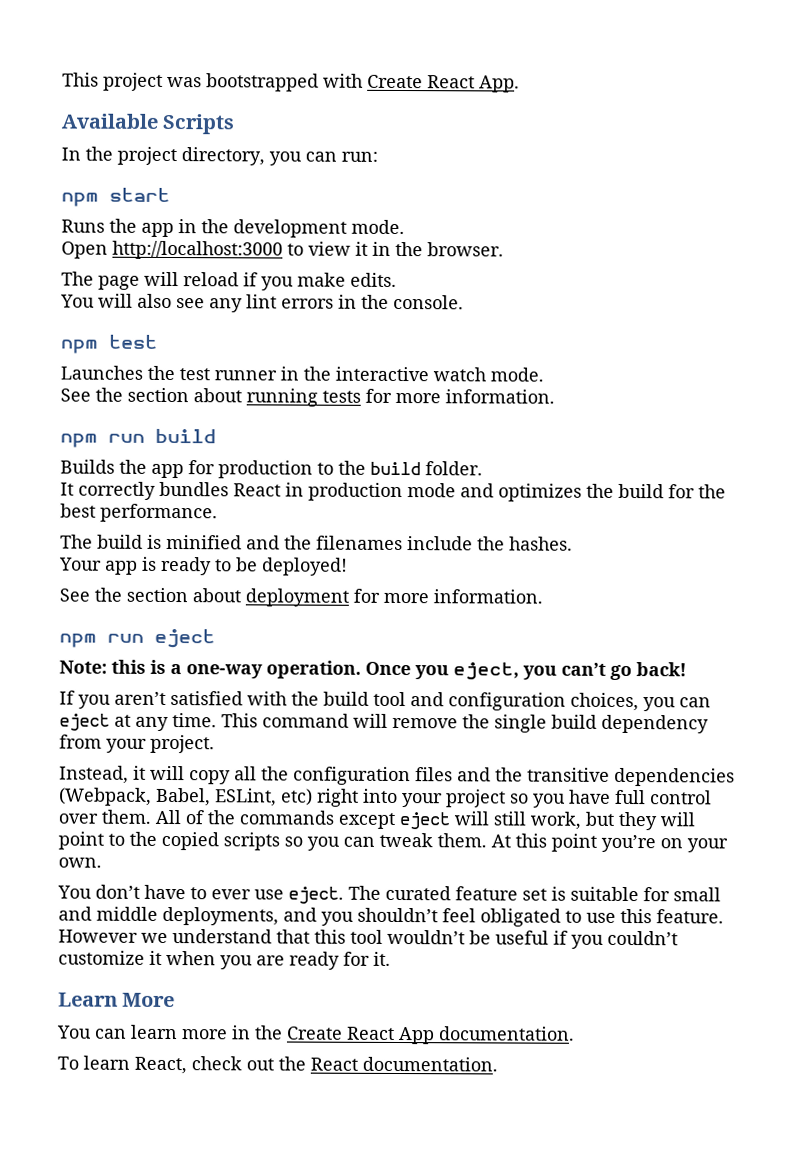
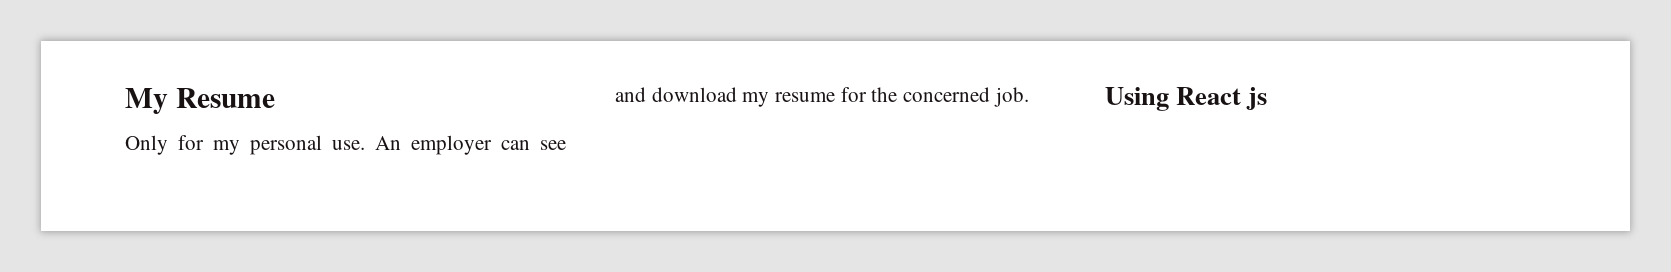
- This project was bootstrapped with Create React App.
- Available Scripts
- In the project directory, you can run:
- npm start
- Runs the app in the development mode.
- Open http://localhost:3000 to view it in the browser.
- The page will reload if you make edits.
- You will also see any lint errors in the console.
- npm test
- Launches the test runner in the interactive watch mode.
- See the section about running tests for more information.
- npm run build
- Builds the app for production to the build folder.
- It correctly bundles React in production mode and optimizes the build for the best performance.
- The build is minified and the filenames include the hashes.
- Your app is ready to be deployed!
- See the section about deployment for more information.
- npm run eject
- Note: this is a one-way operation. Once you eject, you can’t go back!
- If you aren’t satisfied with the build tool and configuration choices, you can eject at any time. This command will remove the single build dependency from your project.
- Instead, it will copy all the configuration files and the transitive dependencies (Webpack, Babel, ESLint, etc) right into your project so you have full control over them. All of the commands except eject will still work, but they will point to the copied scripts so you can tweak them. At this point you’re on your own.
- You don’t have to ever use eject. The curated feature set is suitable for small and middle deployments, and you shouldn’t feel obligated to use this feature. However we understand that this tool wouldn’t be useful if you couldn’t customize it when you are ready for it.
- Learn More
- You can learn more in the Create React App documentation.
- To learn React, check out the React documentation.
+ My Resume
+ Only for my personal use. An employer can see and download my resume for the concerned job.
+ Using React js

